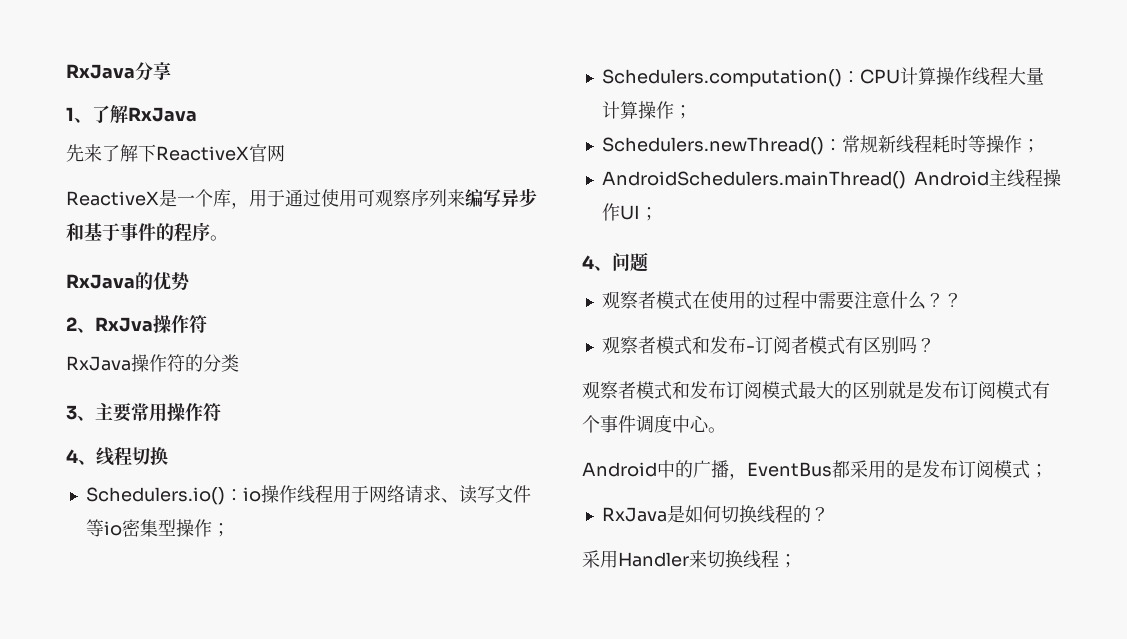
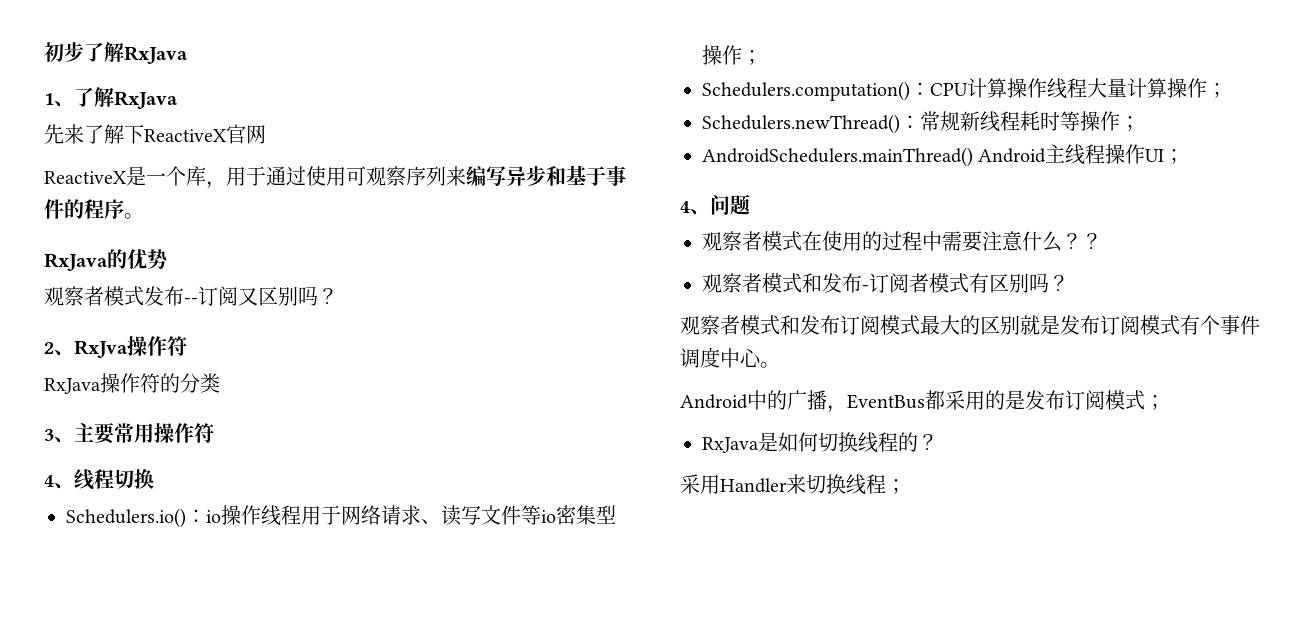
- RxJava分享
+ 初步了解RxJava
+ 观察者模式发布--订阅又区别吗？

